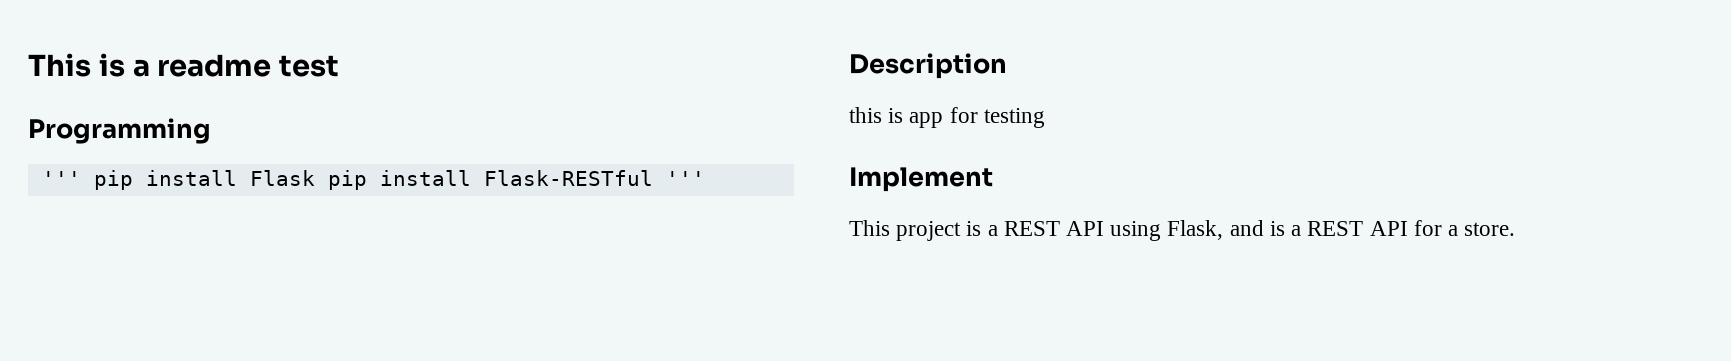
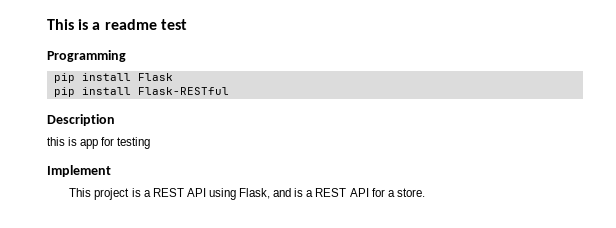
- ''' pip install Flask pip install Flask-RESTful '''
+ pip install Flask
+ pip install Flask-RESTful

